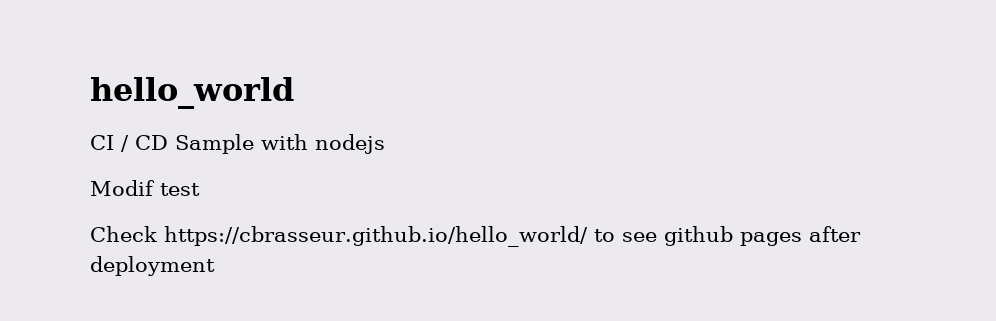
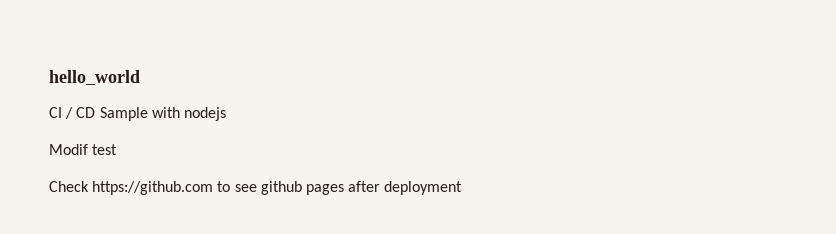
- Check https://cbrasseur.github.io/hello_world/ to see github pages after deployment
+ Check https://github.com to see github pages after deployment

